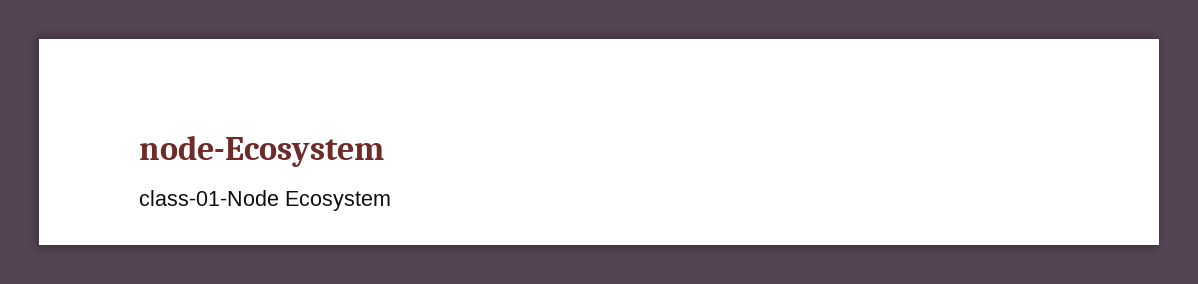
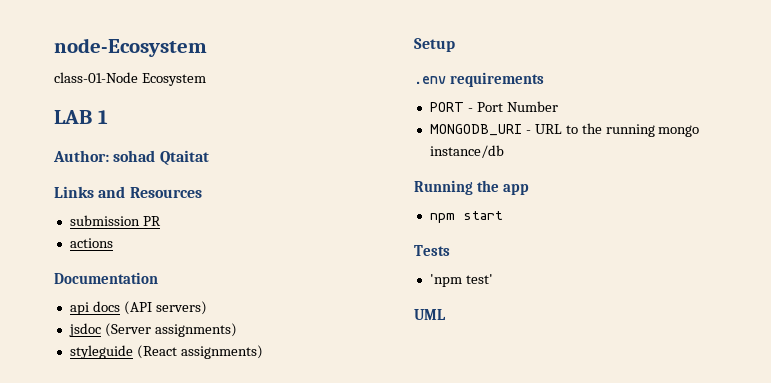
+ LAB 1
+ Author: sohad Qtaitat
+ Links and Resources
+ submission PR
+ actions
+ Documentation
+ api docs (API servers)
+ jsdoc (Server assignments)
+ styleguide (React assignments)
+ Setup
+ .env requirements
+ PORT - Port Number
+ MONGODB_URI - URL to the running mongo instance/db
+ Running the app
+ npm start
+ Tests
+ 'npm test'
+ UML

